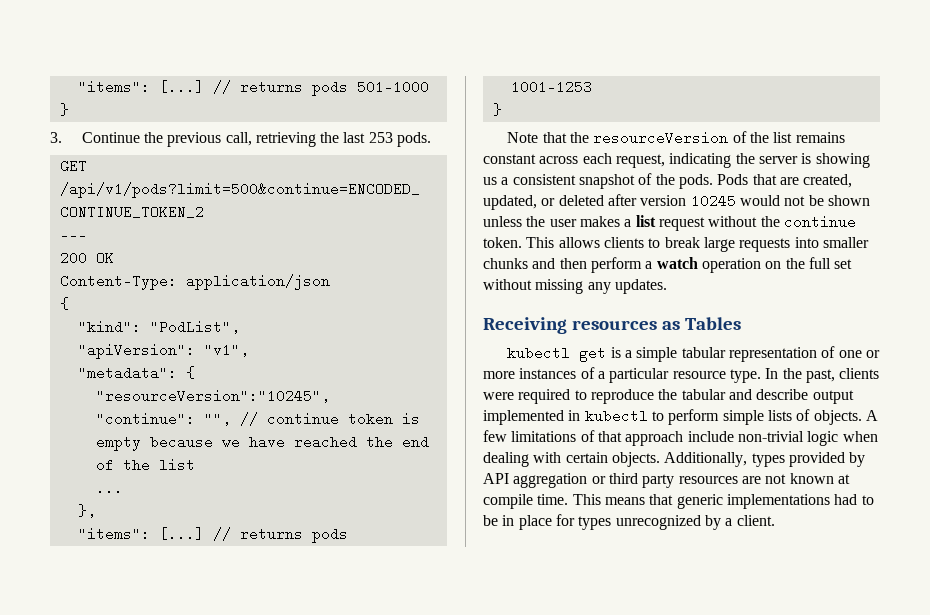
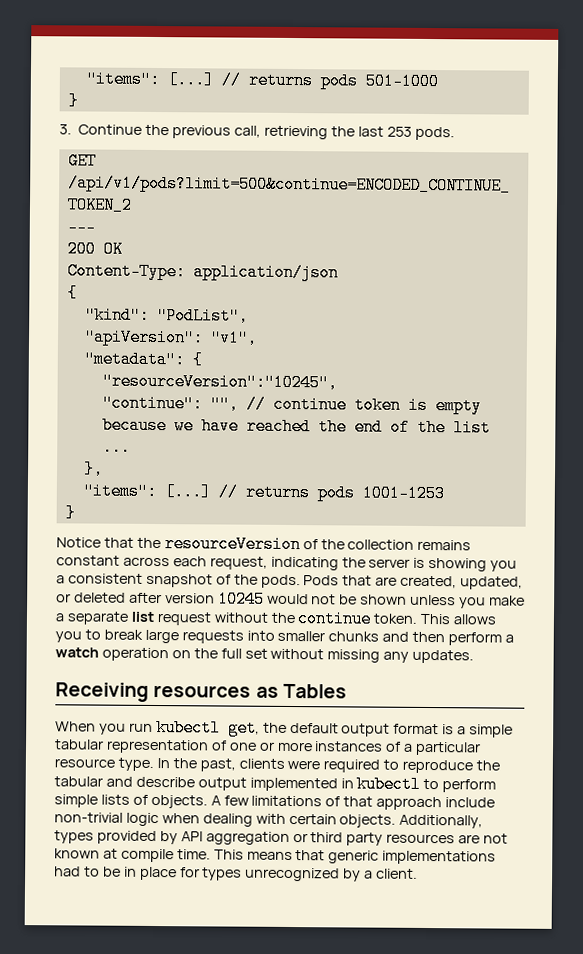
- Note that the resourceVersion of the list remains constant across each request, indicating the server is showing us a consistent snapshot of the pods.
+ Notice that the resourceVersion of the collection remains constant across each request, indicating the server is showing you a consistent snapshot of the pods.
- Pods that are created, updated, or deleted after version 10245 would not be shown unless the user makes a list request without the continue token.
+ Pods that are created, updated, or deleted after version 10245 would not be shown unless you make a separate list request without the continue token.
- This allows clients to break large requests into smaller chunks and then perform a watch operation on the full set without missing any updates.
+ This allows you to break large requests into smaller chunks and then perform a watch operation on the full set without missing any updates.
- kubectl get is a simple tabular representation of one or more instances of a particular resource type.
+ When you run kubectl get, the default output format is a simple tabular representation of one or more instances of a particular resource type.

